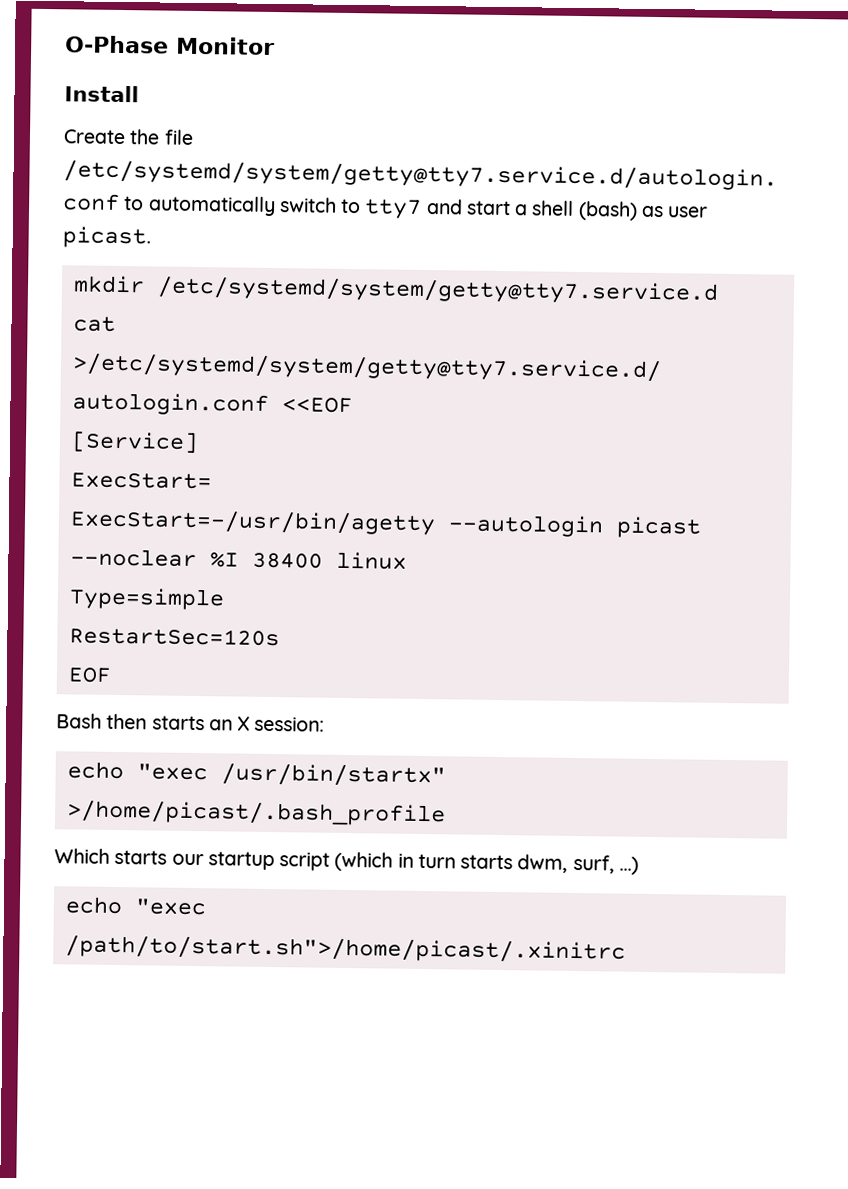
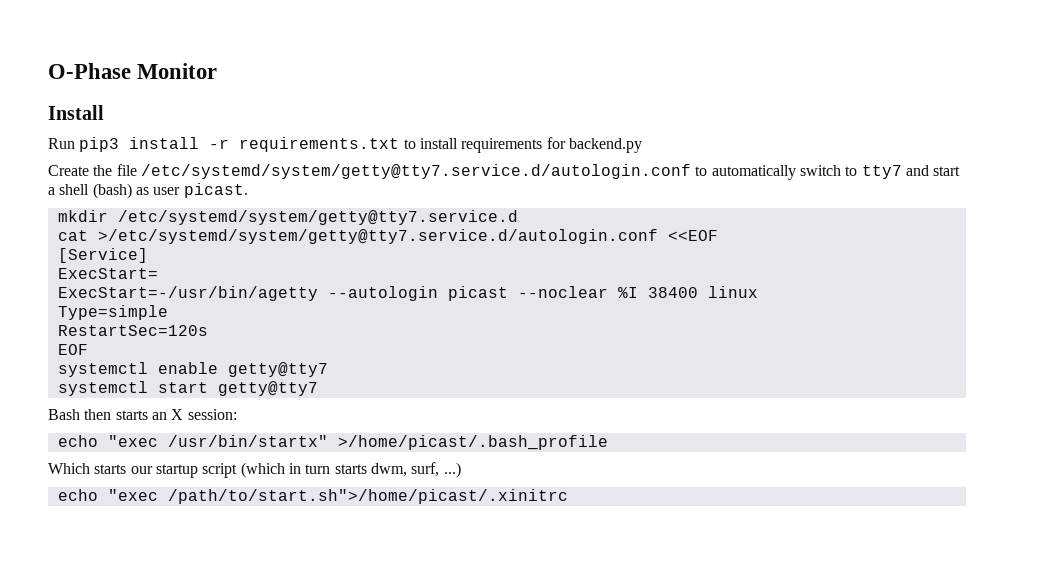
+ Run pip3 install -r requirements.txt to install requirements for backend.py
+ systemctl enable getty@tty7
+ systemctl start getty@tty7

